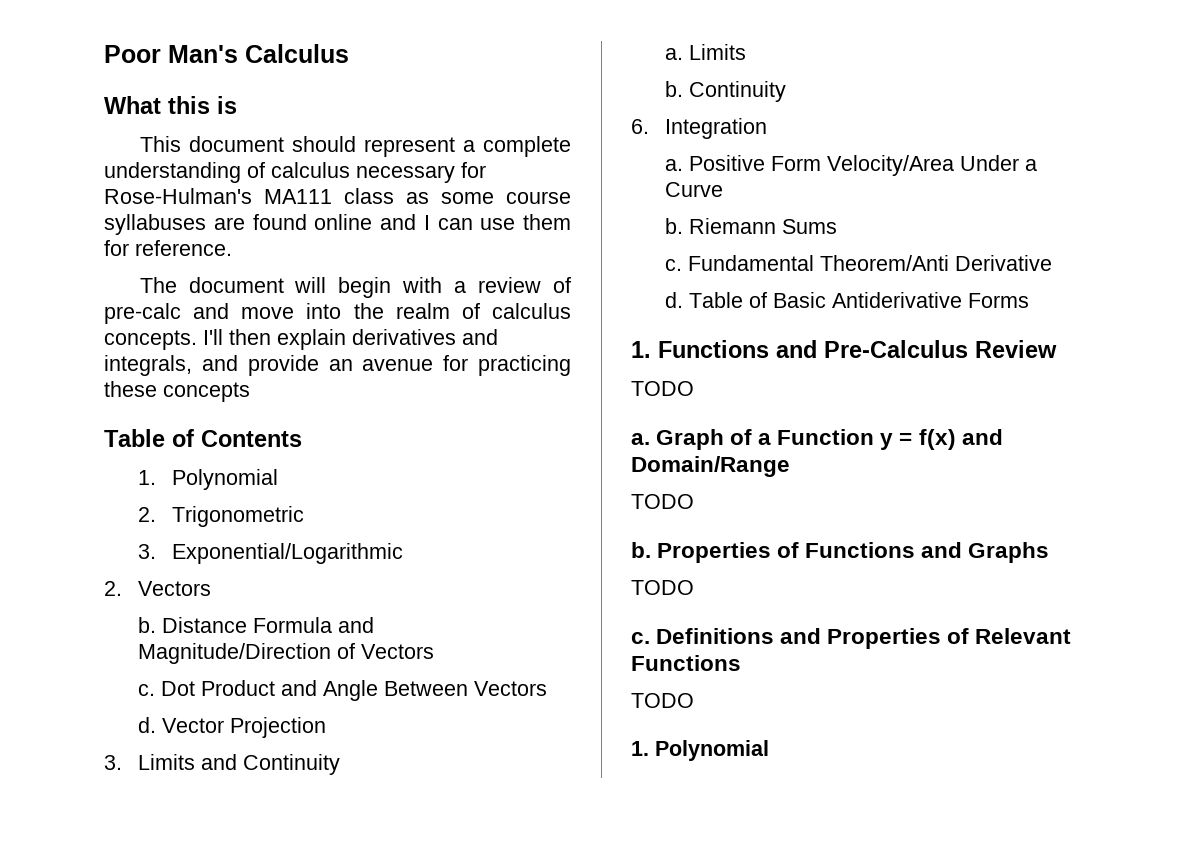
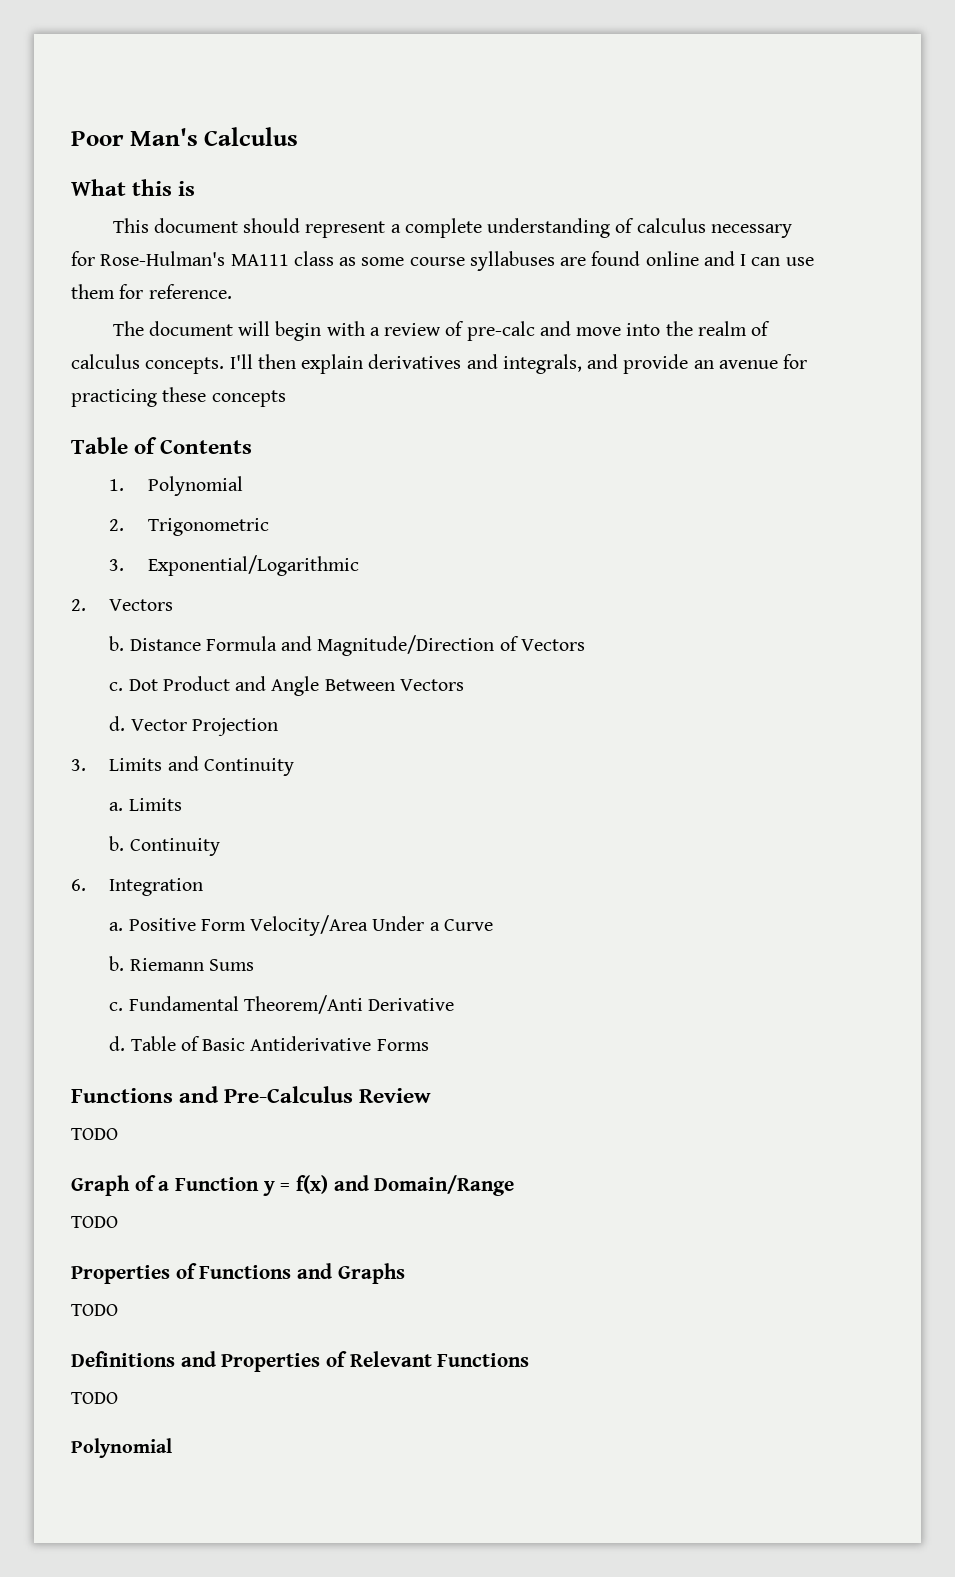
- 1. Functions and Pre-Calculus Review
+ Functions and Pre-Calculus Review
  TODO
- a. Graph of a Function y = f(x) and Domain/Range
+ Graph of a Function y = f(x) and Domain/Range
  TODO
- b. Properties of Functions and Graphs
+ Properties of Functions and Graphs
  TODO
- c. Definitions and Properties of Relevant Functions
+ Definitions and Properties of Relevant Functions
  TODO
- 1. Polynomial
+ Polynomial

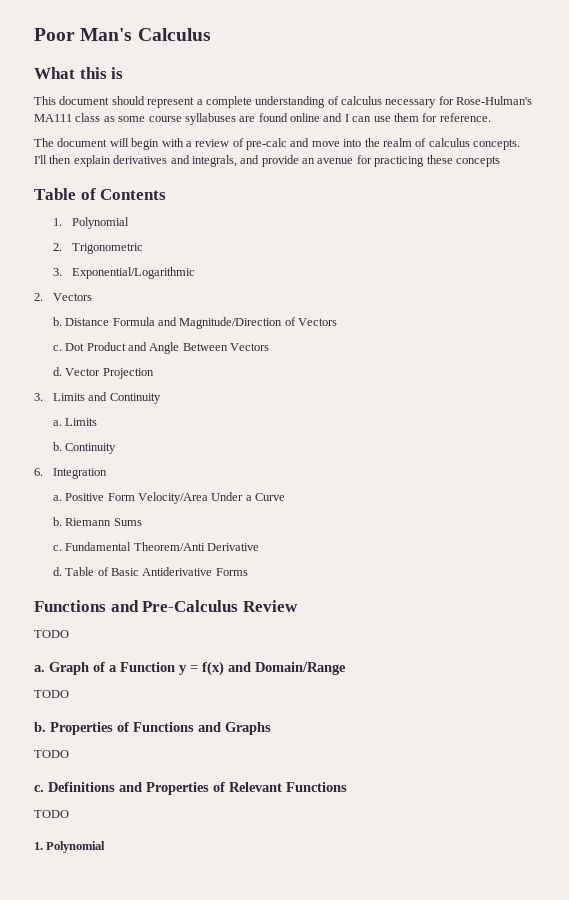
  Functions and Pre-Calculus Review
  TODO
- Graph of a Function y = f(x) and Domain/Range
+ a. Graph of a Function y = f(x) and Domain/Range
  TODO
- Properties of Functions and Graphs
+ b. Properties of Functions and Graphs
  TODO
- Definitions and Properties of Relevant Functions
+ c. Definitions and Properties of Relevant Functions
  TODO
- Polynomial
+ 1. Polynomial

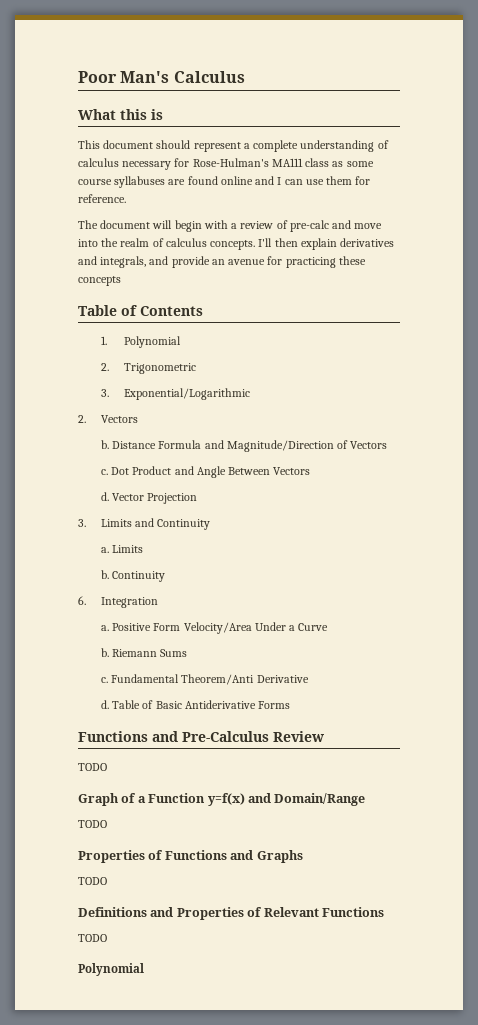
  Functions and Pre-Calculus Review
  TODO
- a. Graph of a Function y = f(x) and Domain/Range
+ Graph of a Function y=f(x) and Domain/Range
  TODO
- b. Properties of Functions and Graphs
+ Properties of Functions and Graphs
  TODO
- c. Definitions and Properties of Relevant Functions
+ Definitions and Properties of Relevant Functions
  TODO
- 1. Polynomial
+ Polynomial

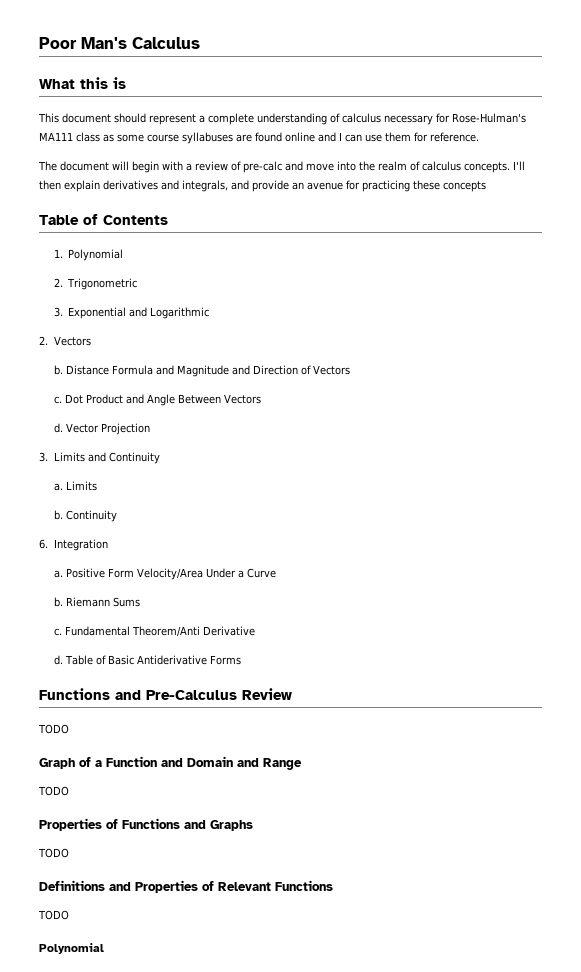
- 3. Exponential/Logarithmic
+ 3. Exponential and Logarithmic
- Distance Formula and Magnitude/Direction of Vectors
+ Distance Formula and Magnitude and Direction of Vectors
- Graph of a Function y=f(x) and Domain/Range
+ Graph of a Function and Domain and Range

